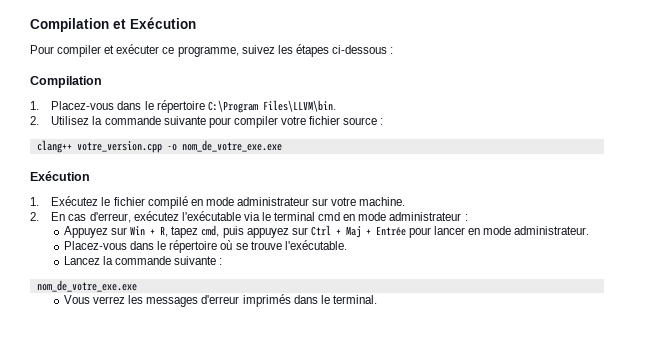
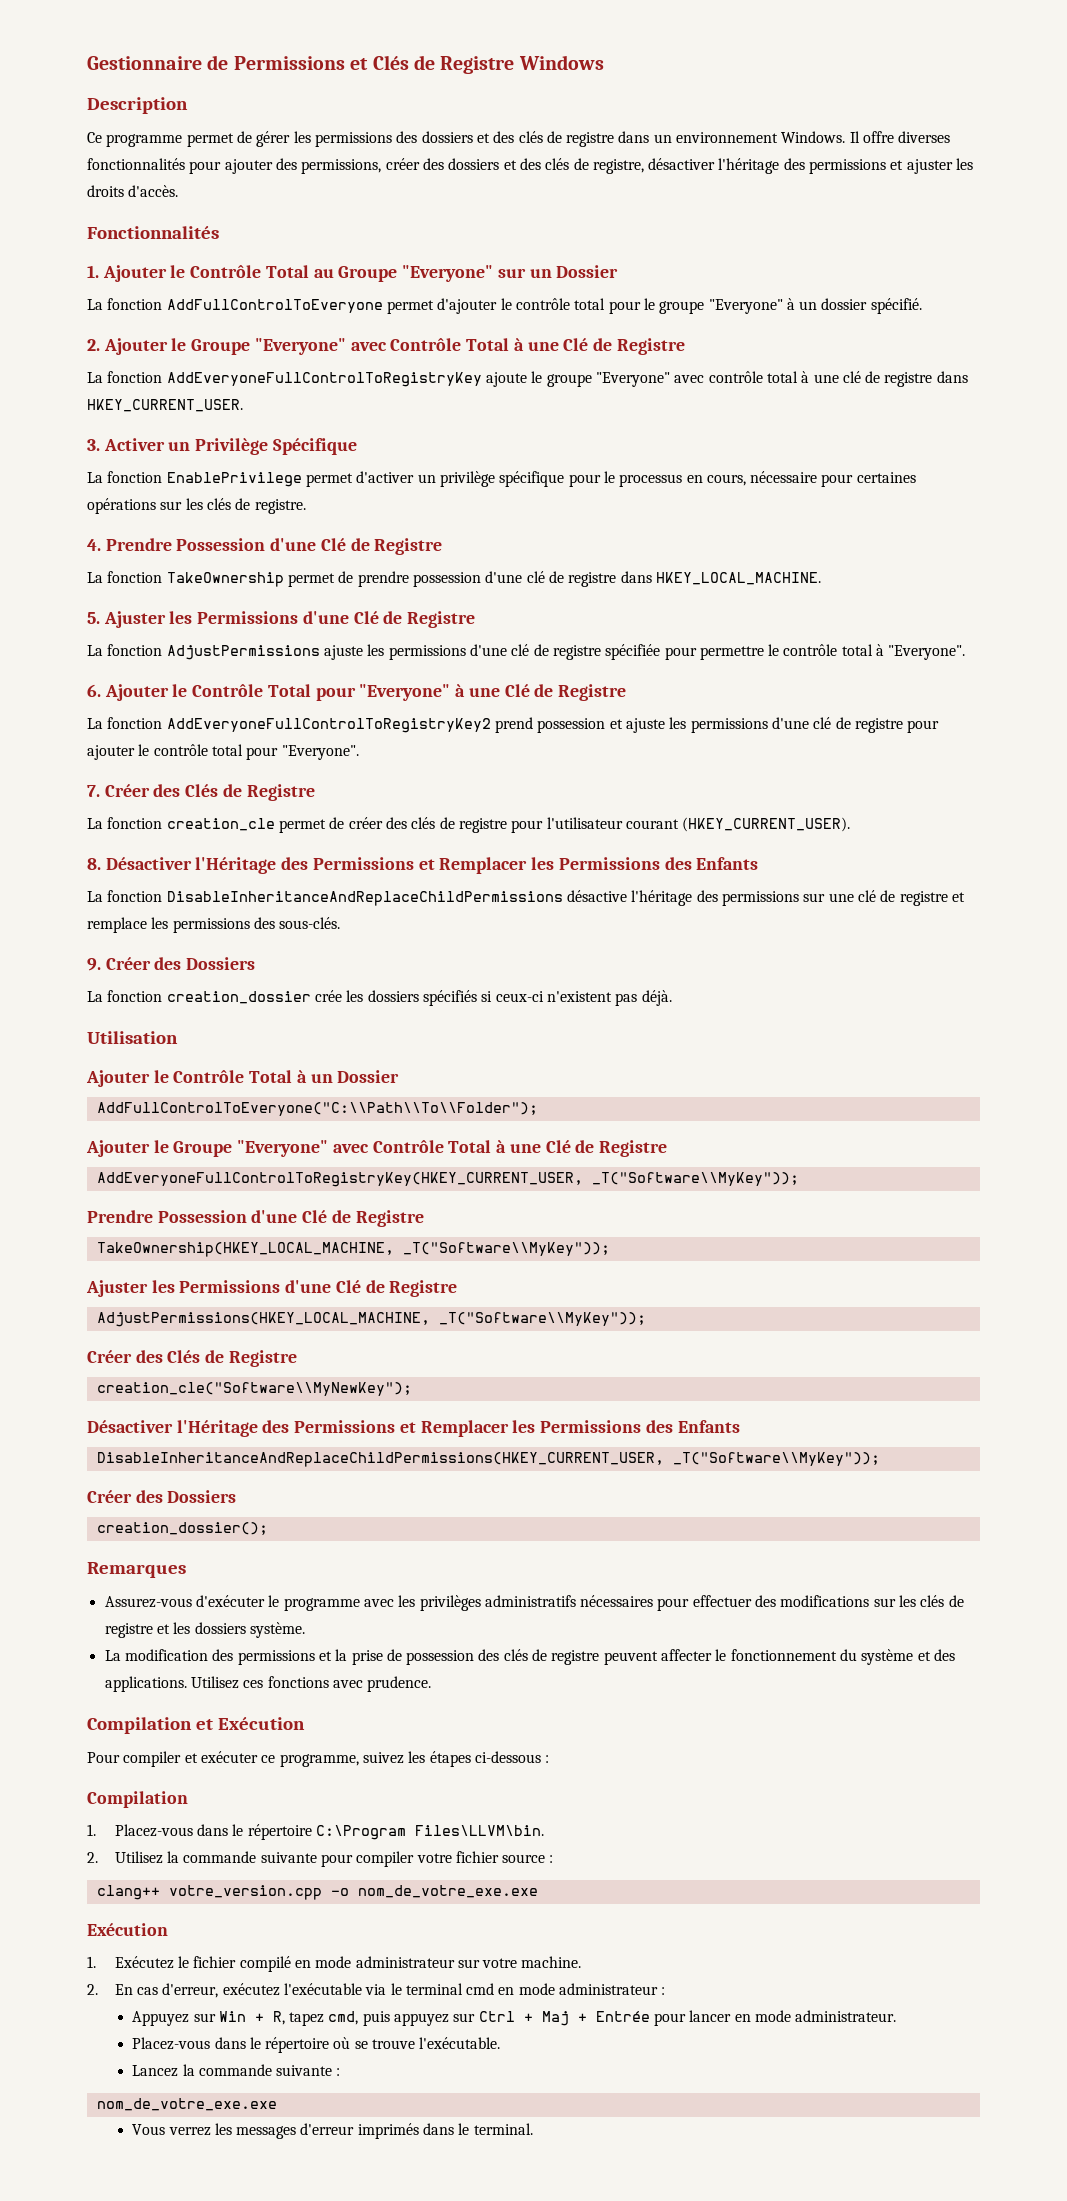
+ Gestionnaire de Permissions et Clés de Registre Windows
+ Description
+ Ce programme permet de gérer les permissions des dossiers et des clés de registre dans un environnement Windows. Il offre diverses fonctionnalités pour ajouter des permissions, créer des dossiers et des clés de registre, désactiver l'héritage des permissions et ajuster les droits d'accès.
+ Fonctionnalités
+ 1. Ajouter le Contrôle Total au Groupe "Everyone" sur un Dossier
+ La fonction AddFullControlToEveryone permet d'ajouter le contrôle total pour le groupe "Everyone" à un dossier spécifié.
+ 2. Ajouter le Groupe "Everyone" avec Contrôle Total à une Clé de Registre
+ La fonction AddEveryoneFullControlToRegistryKey ajoute le groupe "Everyone" avec contrôle total à une clé de registre dans HKEY_CURRENT_USER.
+ 3. Activer un Privilège Spécifique
+ La fonction EnablePrivilege permet d'activer un privilège spécifique pour le processus en cours, nécessaire pour certaines opérations sur les clés de registre.
+ 4. Prendre Possession d'une Clé de Registre
+ La fonction TakeOwnership permet de prendre possession d'une clé de registre dans HKEY_LOCAL_MACHINE.
+ 5. Ajuster les Permissions d'une Clé de Registre
+ La fonction AdjustPermissions ajuste les permissions d'une clé de registre spécifiée pour permettre le contrôle total à "Everyone".
+ 6. Ajouter le Contrôle Total pour "Everyone" à une Clé de Registre
+ La fonction AddEveryoneFullControlToRegistryKey2 prend possession et ajuste les permissions d'une clé de registre pour ajouter le contrôle total pour "Everyone".
+ 7. Créer des Clés de Registre
+ La fonction creation_cle permet de créer des clés de registre pour l'utilisateur courant (HKEY_CURRENT_USER).
+ 8. Désactiver l'Héritage des Permissions et Remplacer les Permissions des Enfants
+ La fonction DisableInheritanceAndReplaceChildPermissions désactive l'héritage des permissions sur une clé de registre et remplace les permissions des sous-clés.
+ 9. Créer des Dossiers
+ La fonction creation_dossier crée les dossiers spécifiés si ceux-ci n'existent pas déjà.
+ Utilisation
+ Ajouter le Contrôle Total à un Dossier
+ AddFullControlToEveryone("C:\\Path\\To\\Folder");
+ Ajouter le Groupe "Everyone" avec Contrôle Total à une Clé de Registre
+ AddEveryoneFullControlToRegistryKey(HKEY_CURRENT_USER, _T("Software\\MyKey"));
+ Prendre Possession d'une Clé de Registre
+ TakeOwnership(HKEY_LOCAL_MACHINE, _T("Software\\MyKey"));
+ Ajuster les Permissions d'une Clé de Registre
+ AdjustPermissions(HKEY_LOCAL_MACHINE, _T("Software\\MyKey"));
+ Créer des Clés de Registre
+ creation_cle("Software\\MyNewKey");
+ Désactiver l'Héritage des Permissions et Remplacer les Permissions des Enfants
+ DisableInheritanceAndReplaceChildPermissions(HKEY_CURRENT_USER, _T("Software\\MyKey"));
+ Créer des Dossiers
+ creation_dossier();
+ Remarques
+ Assurez-vous d'exécuter le programme avec les privilèges administratifs nécessaires pour effectuer des modifications sur les clés de registre et les dossiers système.
+ La modification des permissions et la prise de possession des clés de registre peuvent affecter le fonctionnement du système et des applications. Utilisez ces fonctions avec prudence.

